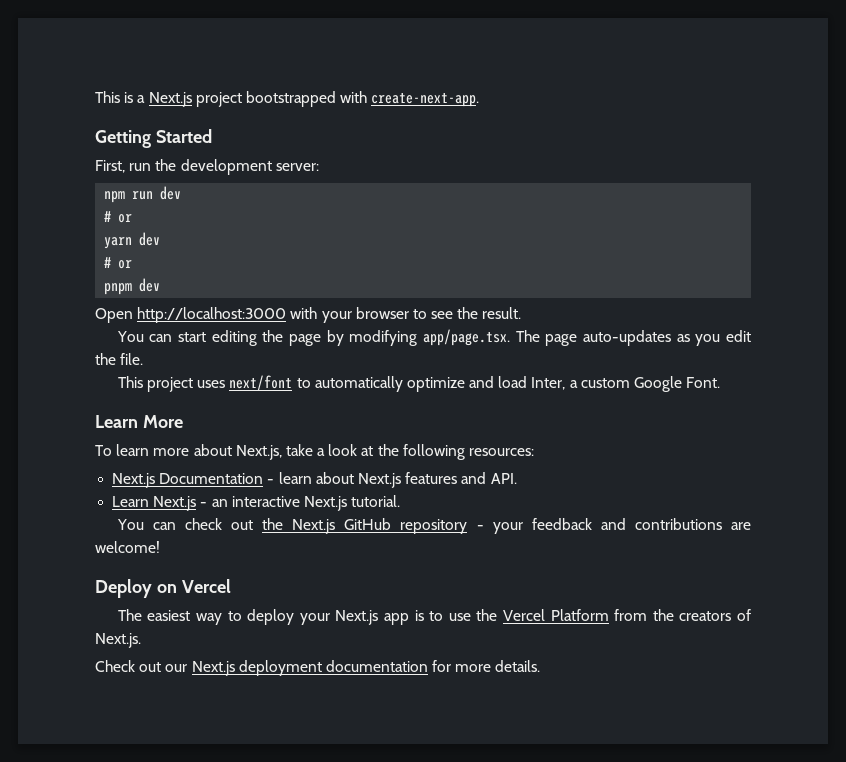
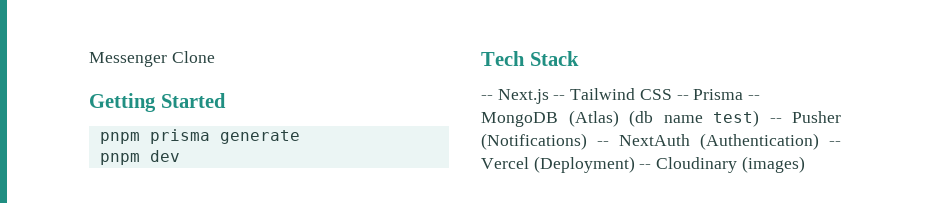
- This is a Next.js project bootstrapped with create-next-app.
+ Messenger Clone
  Getting Started
- First, run the development server:
- npm run dev
- # or
- yarn dev
- # or
+ pnpm prisma generate
  pnpm dev
- Open http://localhost:3000 with your browser to see the result.
- You can start editing the page by modifying app/page.tsx. The page auto-updates as you edit the file.
- This project uses next/font to automatically optimize and load Inter, a custom Google Font.
- Learn More
- To learn more about Next.js, take a look at the following resources:
- Next.js Documentation - learn about Next.js features and API.
- Learn Next.js - an interactive Next.js tutorial.
- You can check out the Next.js GitHub repository - your feedback and contributions are welcome!
- Deploy on Vercel
- The easiest way to deploy your Next.js app is to use the Vercel Platform from the creators of Next.js.
- Check out our Next.js deployment documentation for more details.
+ Tech Stack
+ -- Next.js -- Tailwind CSS -- Prisma -- MongoDB (Atlas) (db name test) -- Pusher (Notifications) -- NextAuth (Authentication) -- Vercel (Deployment) -- Cloudinary (images)

